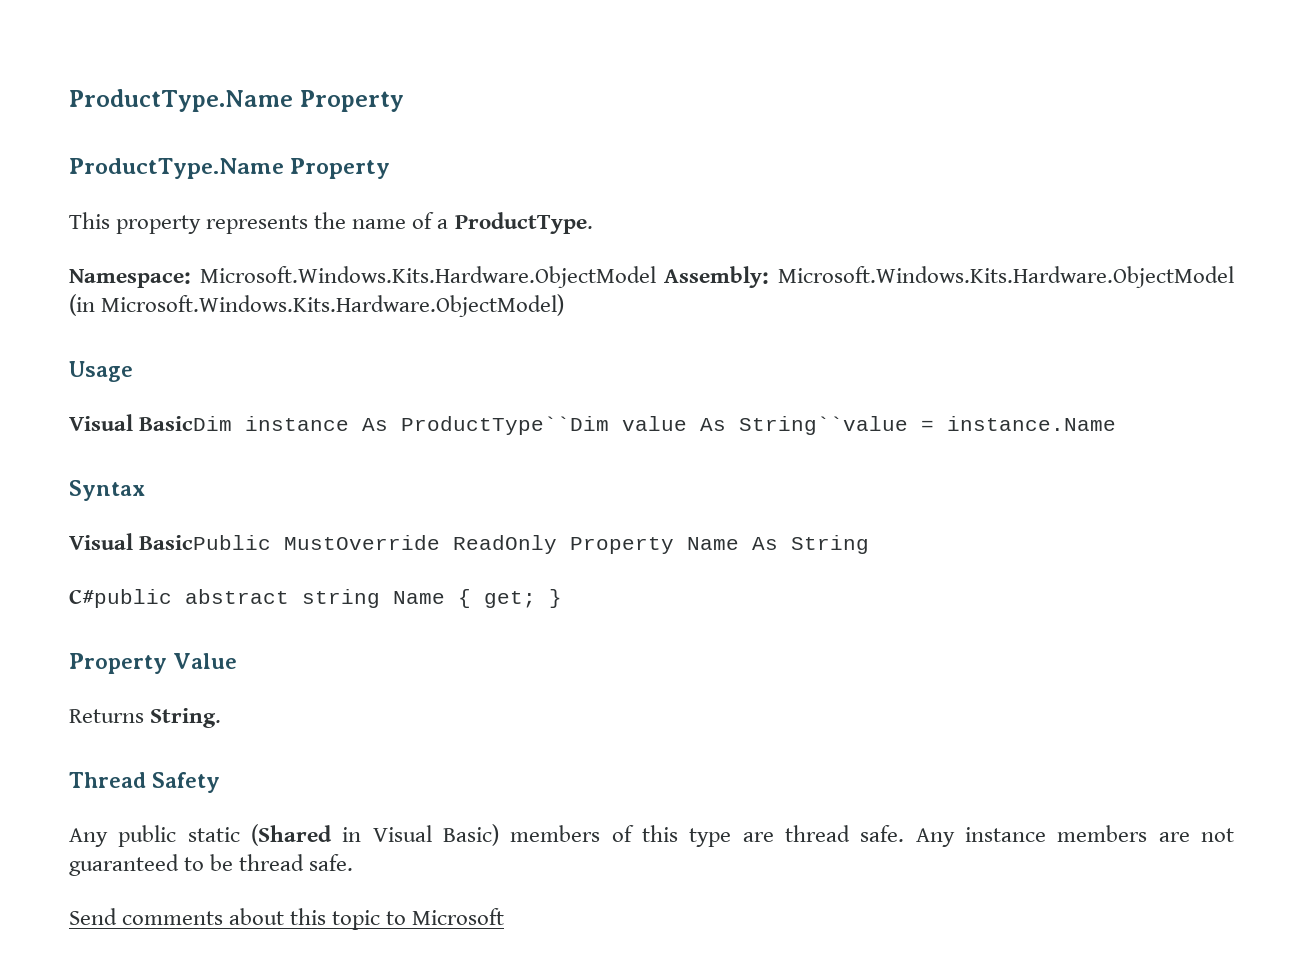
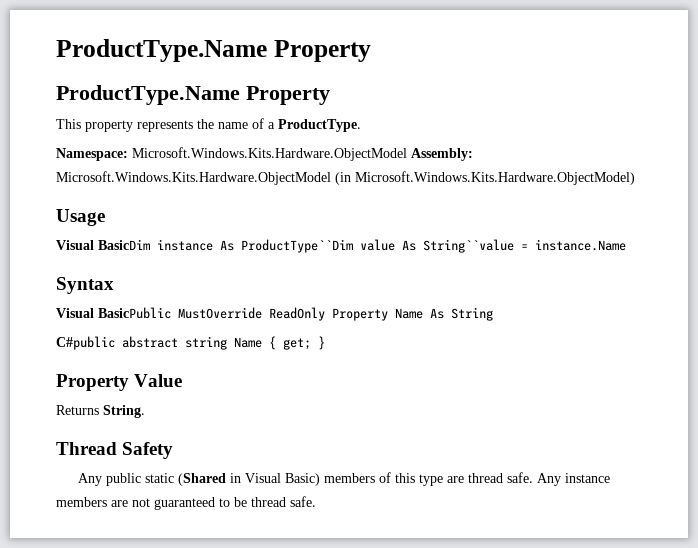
- Send comments about this topic to Microsoft

